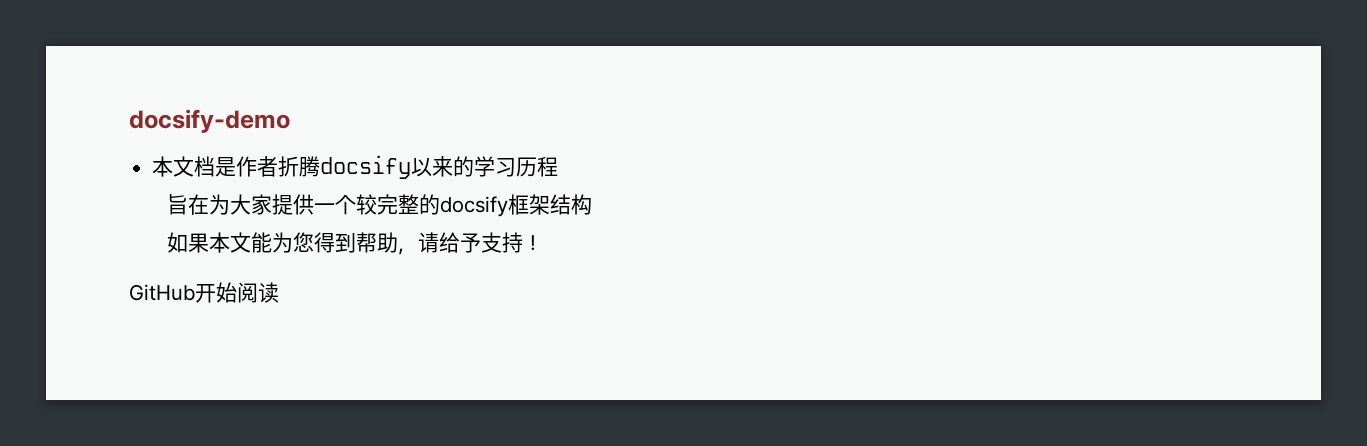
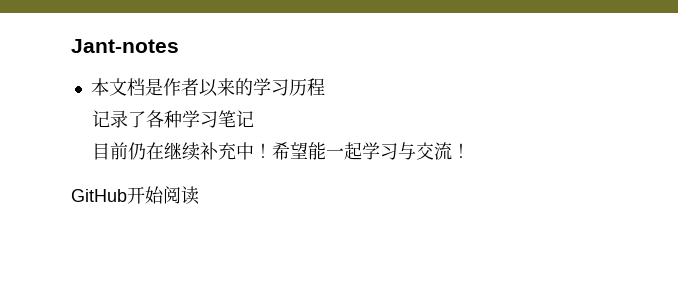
- docsify-demo
+ Jant-notes
- 本文档是作者折腾docsify以来的学习历程
+ 本文档是作者以来的学习历程
- 旨在为大家提供一个较完整的docsify框架结构
- 如果本文能为您得到帮助，请给予支持！
+ 记录了各种学习笔记
+ 目前仍在继续补充中！希望能一起学习与交流！

